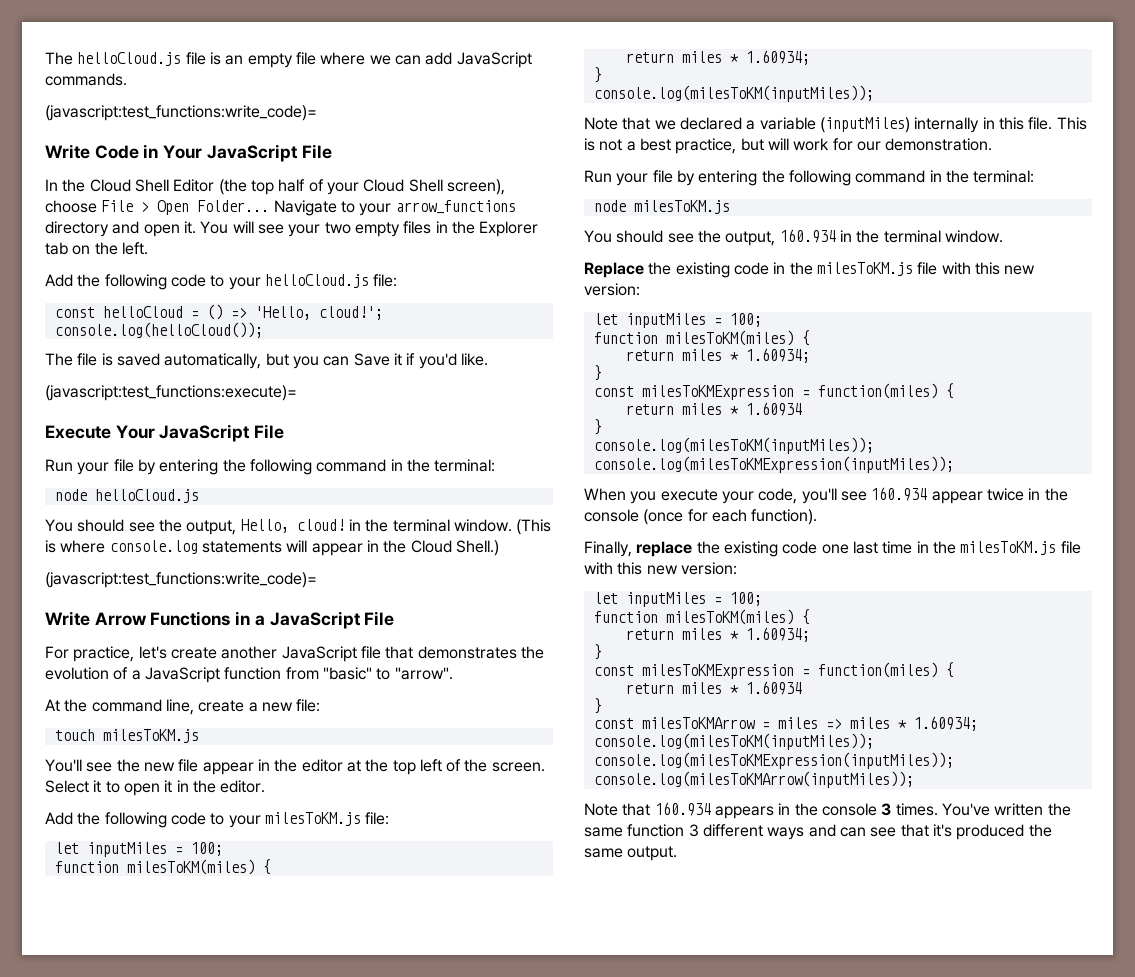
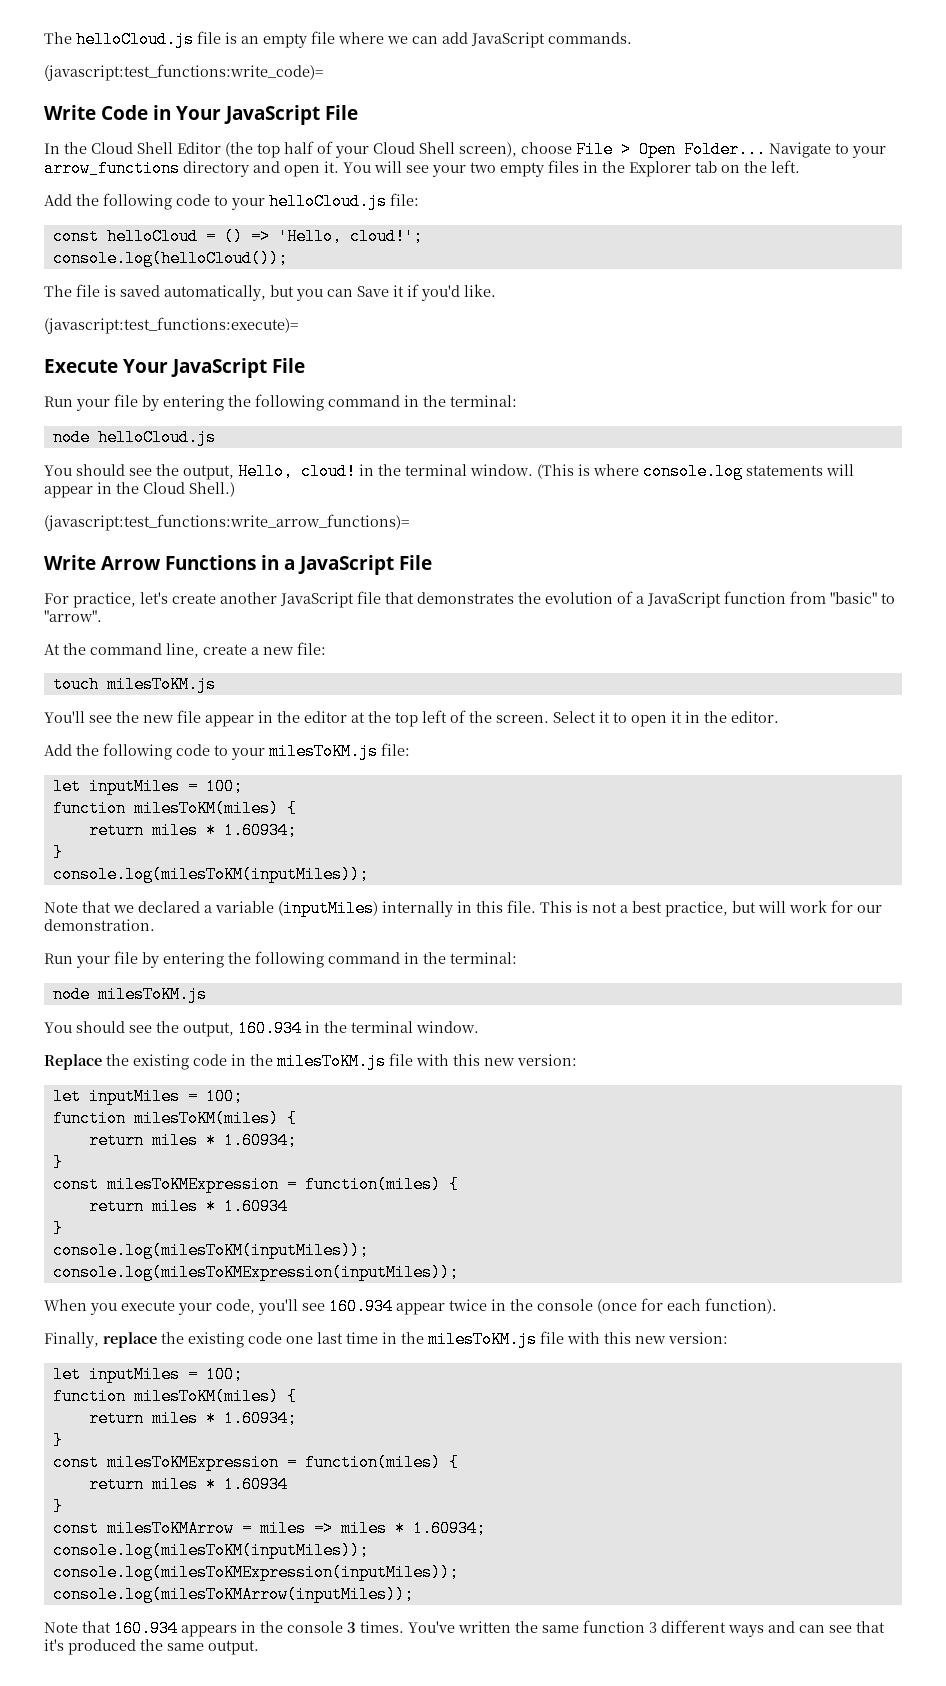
  (This is where console.log statements will appear in the Cloud Shell.)
- (javascript:test_functions:write_code)=
+ (javascript:test_functions:write_arrow_functions)=

